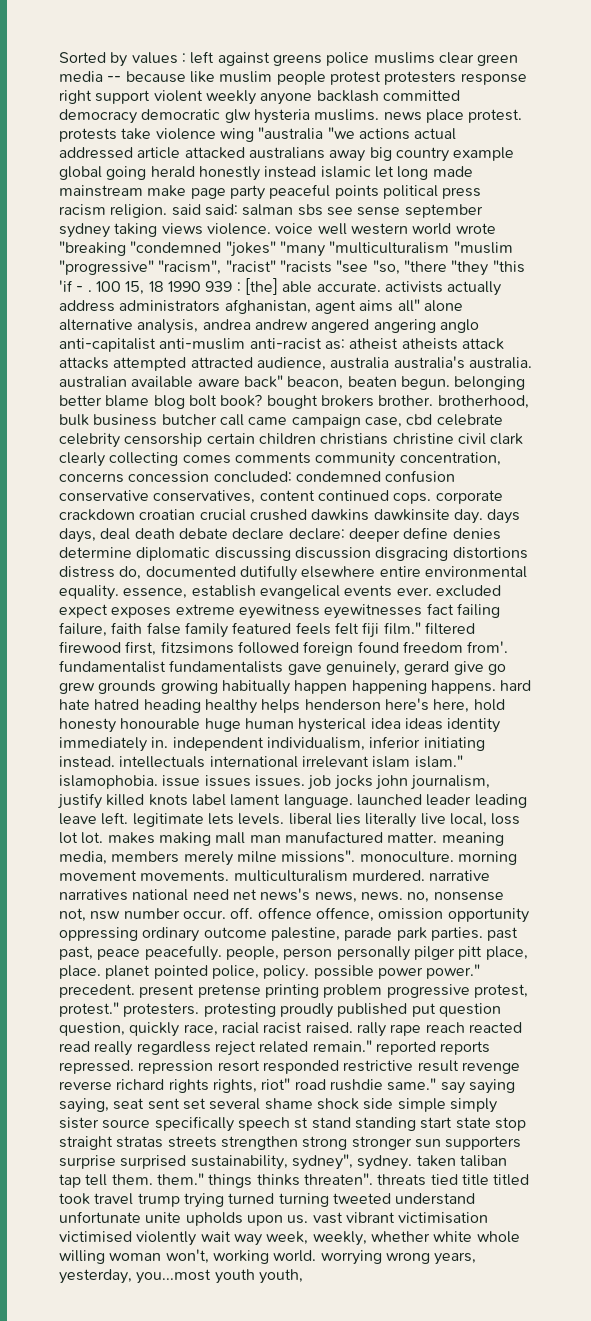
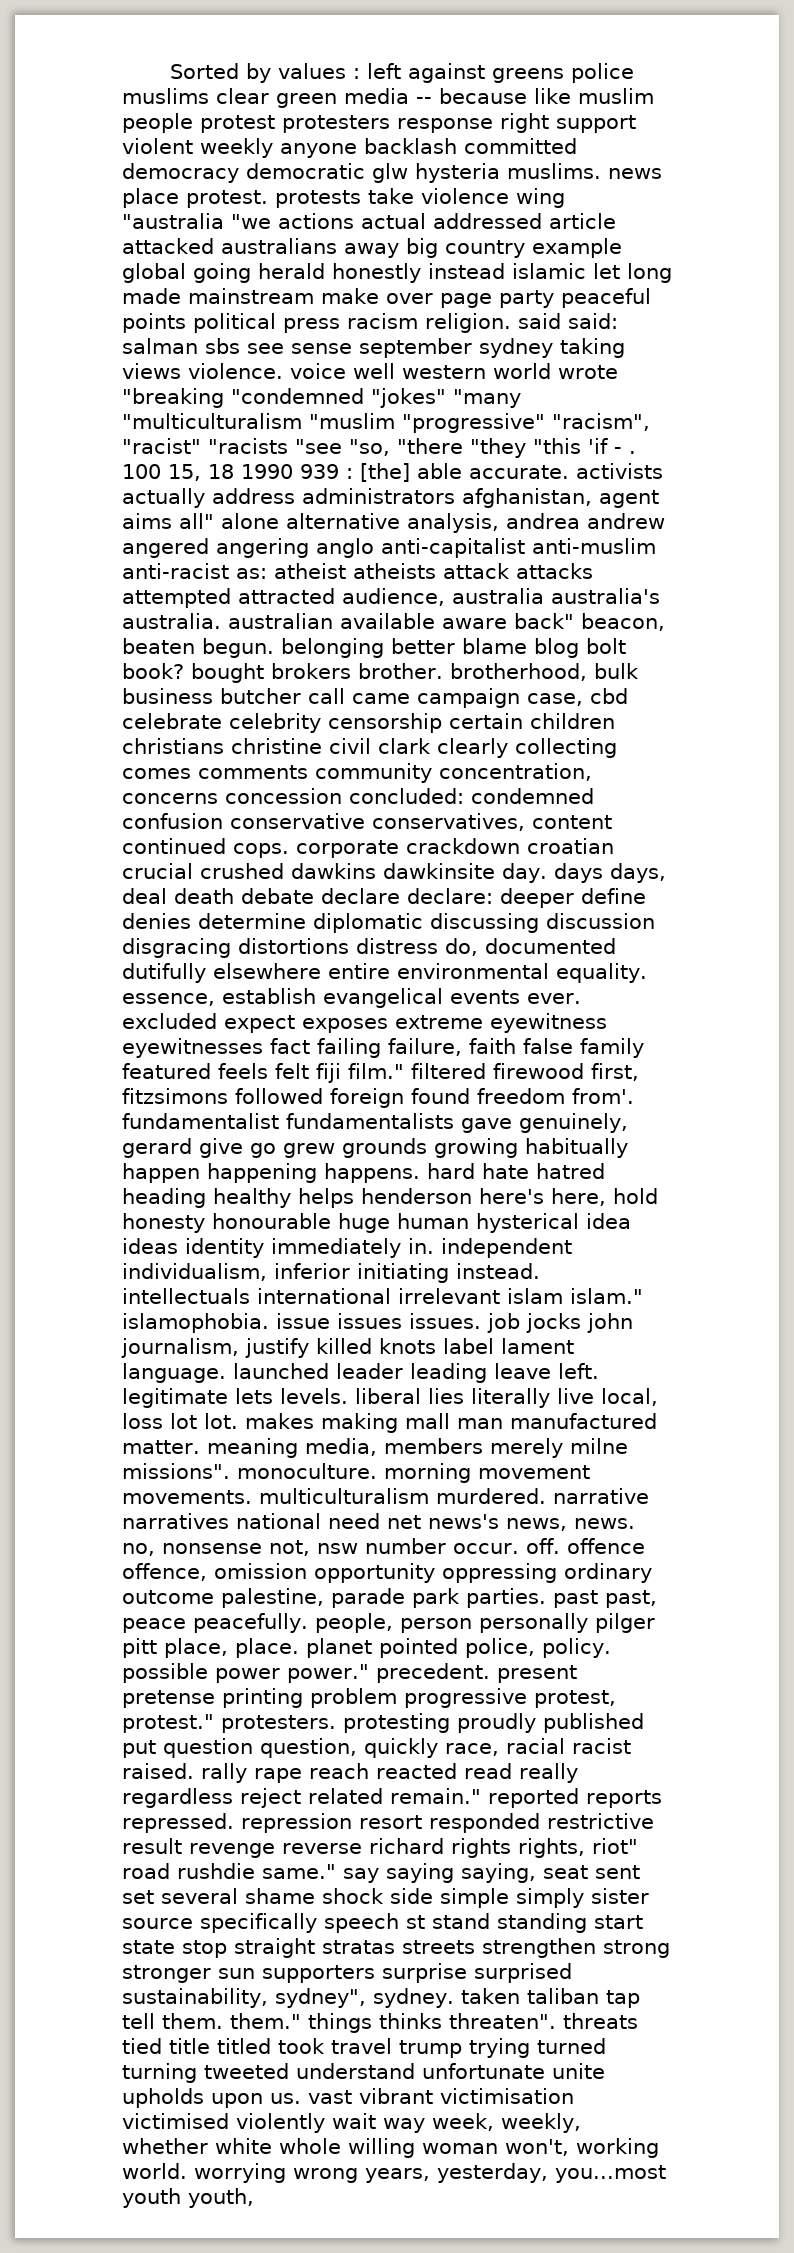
- left against greens police muslims clear green media -- because like muslim people protest protesters response right support violent weekly anyone backlash committed democracy democratic glw hysteria muslims. news place protest. protests take violence wing "australia "we actions actual addressed article attacked australians away big country example global going herald honestly instead islamic let long made mainstream make page party peaceful points political press racism religion. said said:
+ left against greens police muslims clear green media -- because like muslim people protest protesters response right support violent weekly anyone backlash committed democracy democratic glw hysteria muslims. news place protest. protests take violence wing "australia "we actions actual addressed article attacked australians away big country example global going herald honestly instead islamic let long made mainstream make over page party peaceful points political press racism religion. said said:

